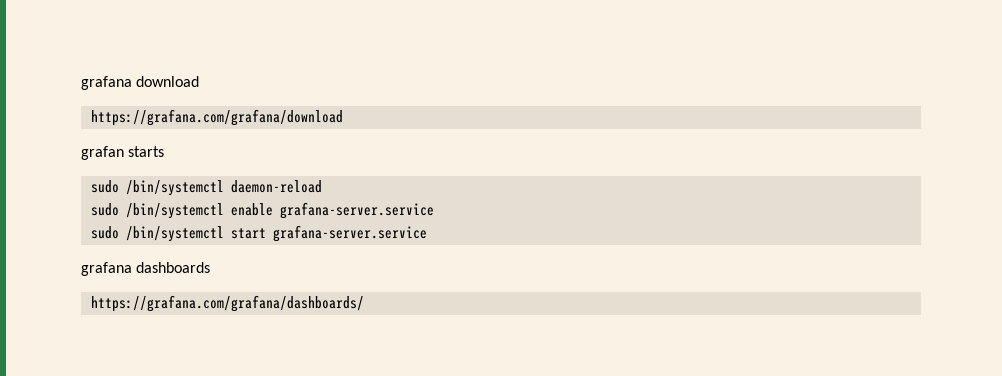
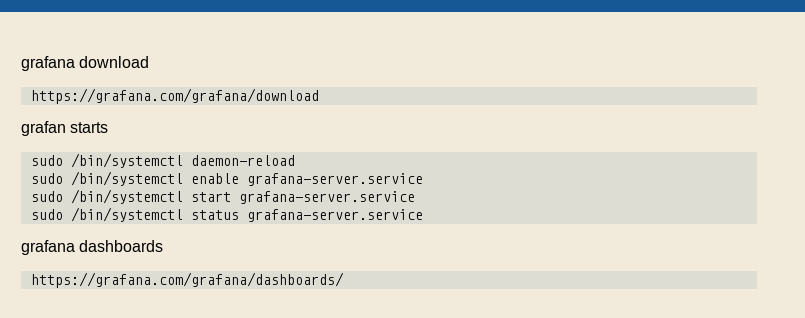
+ sudo /bin/systemctl status grafana-server.service

